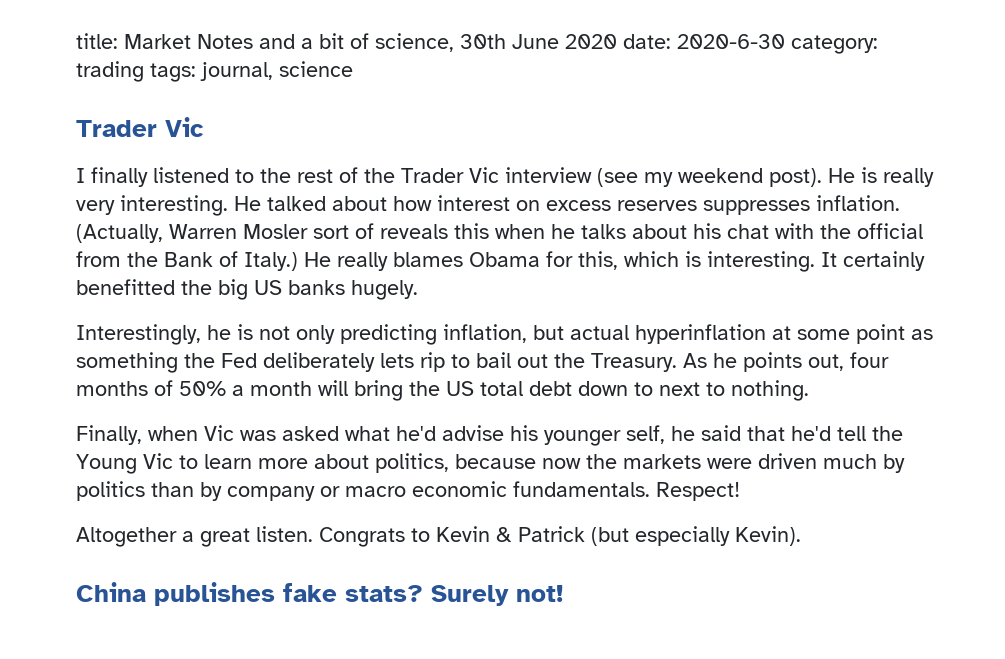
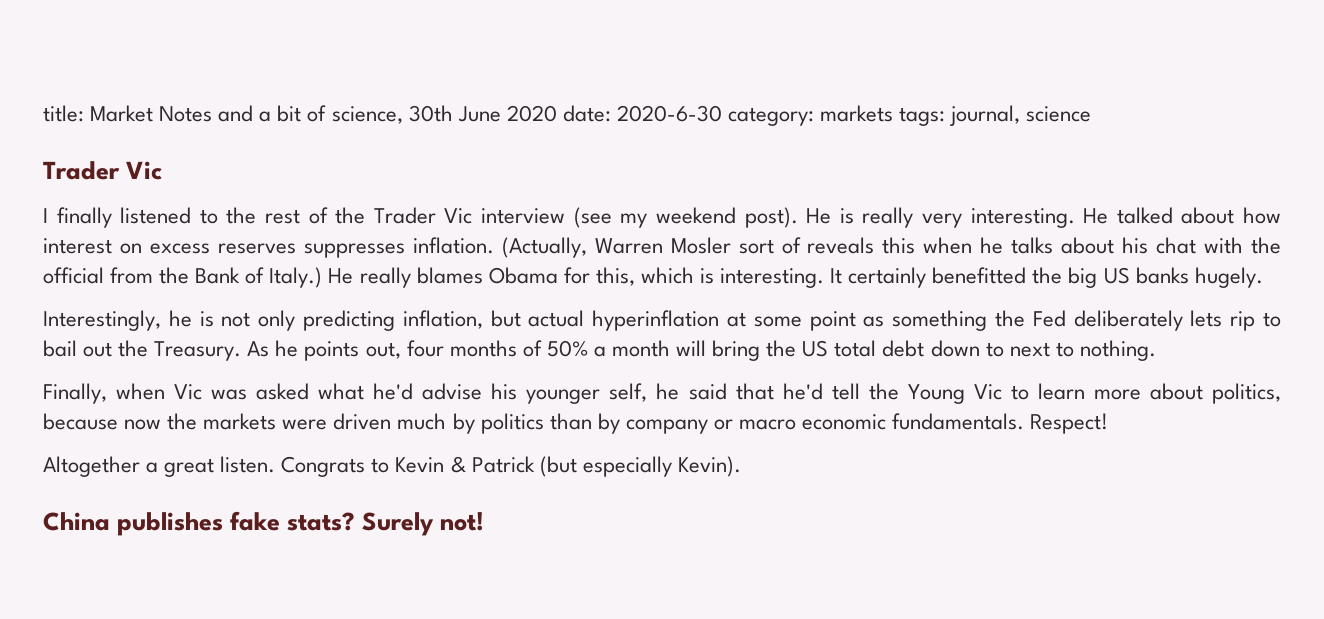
- title: Market Notes and a bit of science, 30th June 2020 date: 2020-6-30 category: trading tags: journal, science
+ title: Market Notes and a bit of science, 30th June 2020 date: 2020-6-30 category: markets tags: journal, science

